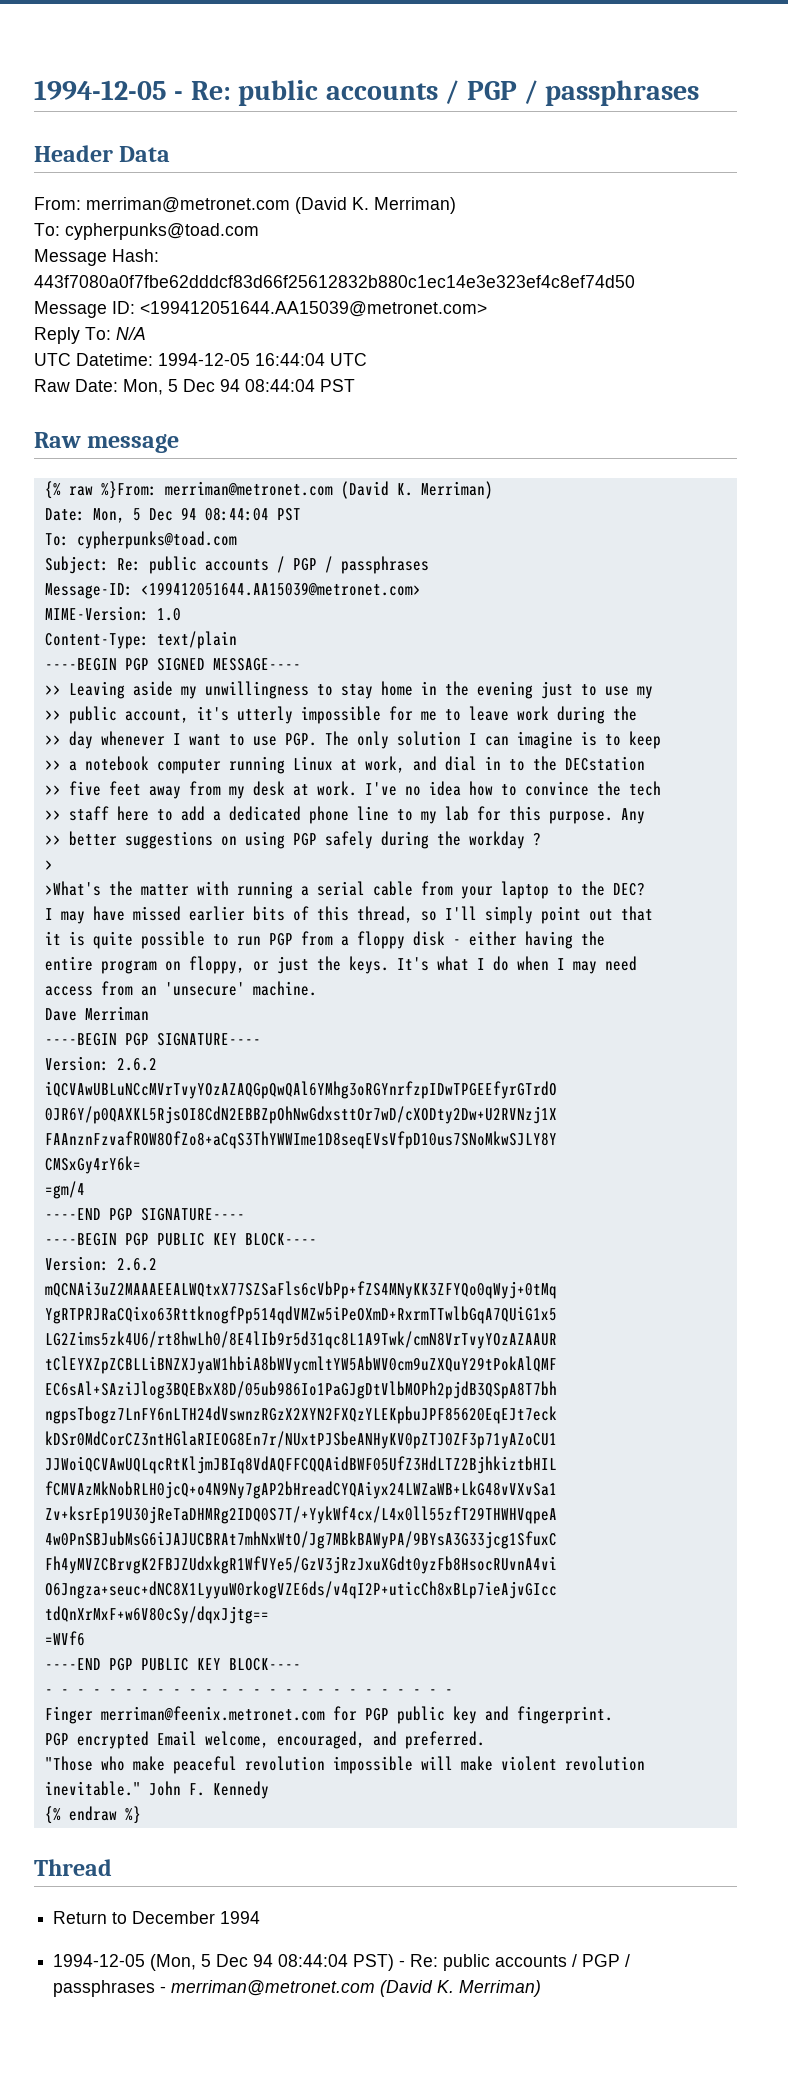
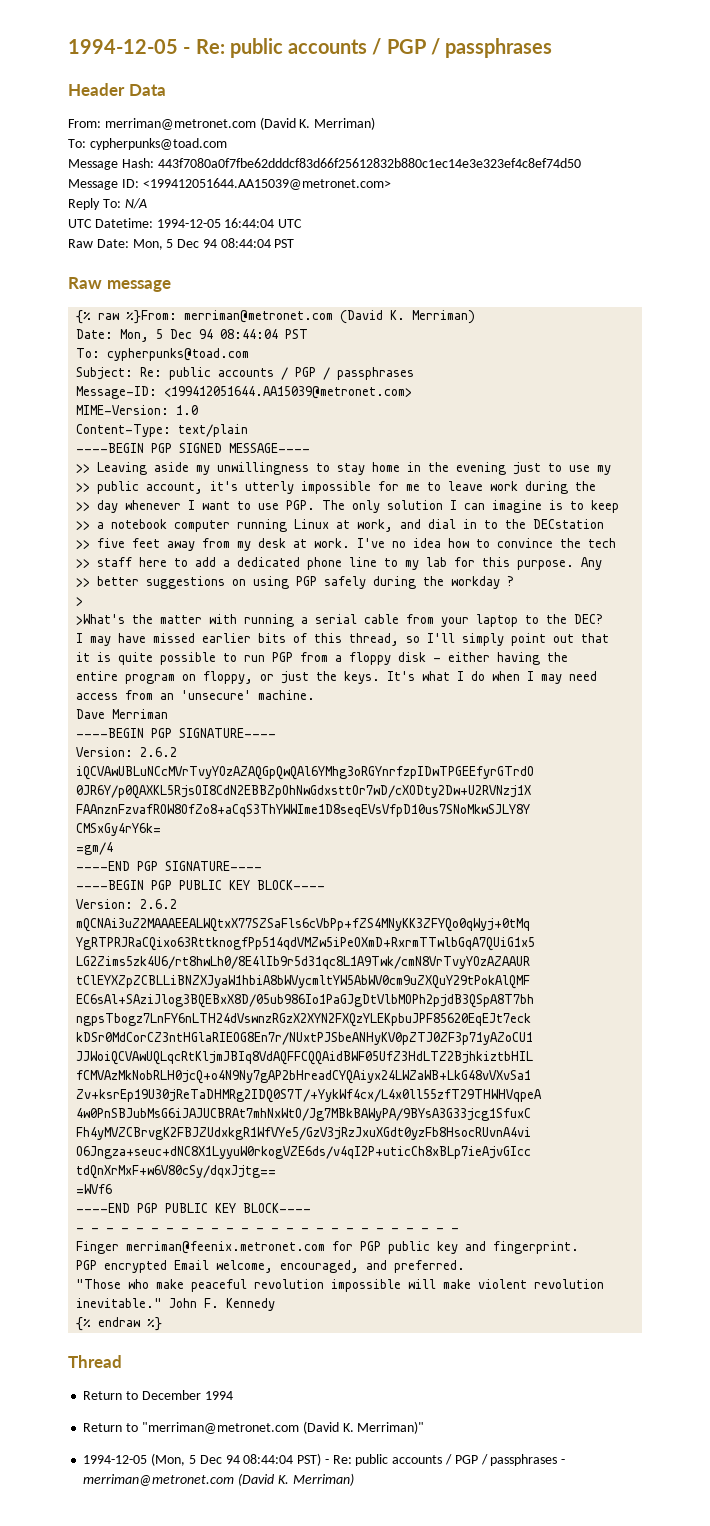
+ Return to "merriman@metronet.com (David K. Merriman)"

